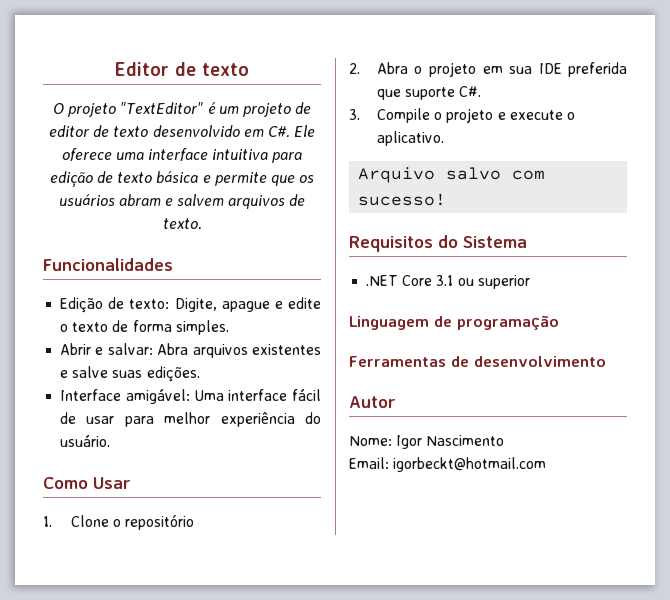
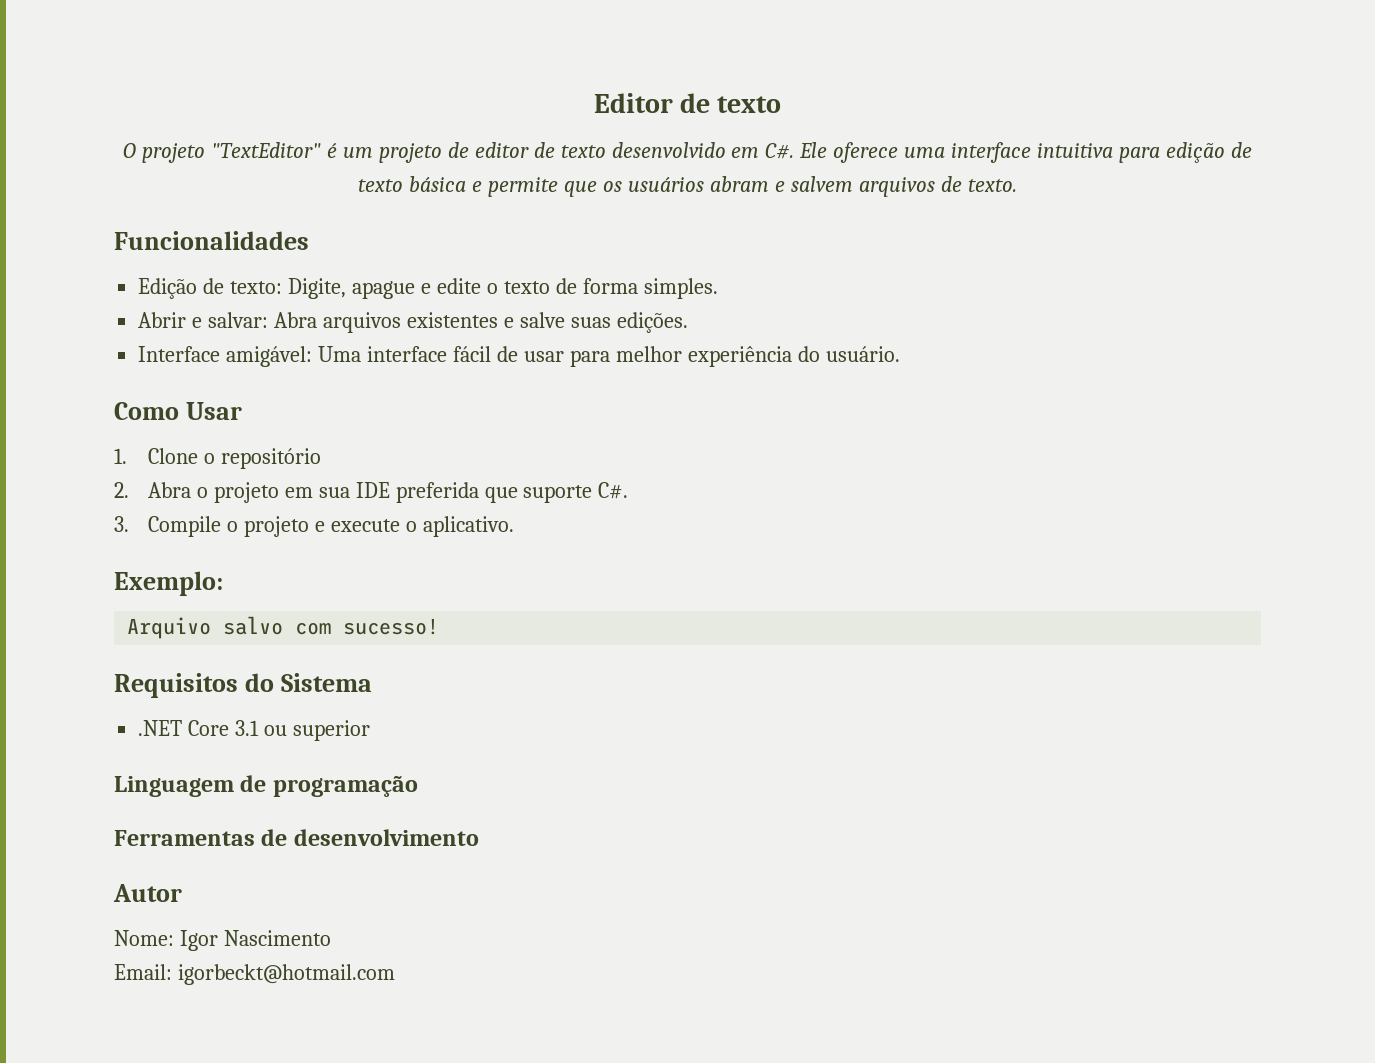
+ Exemplo:

